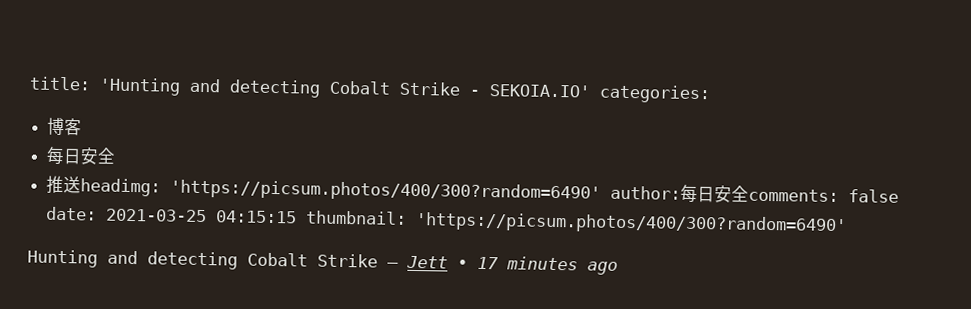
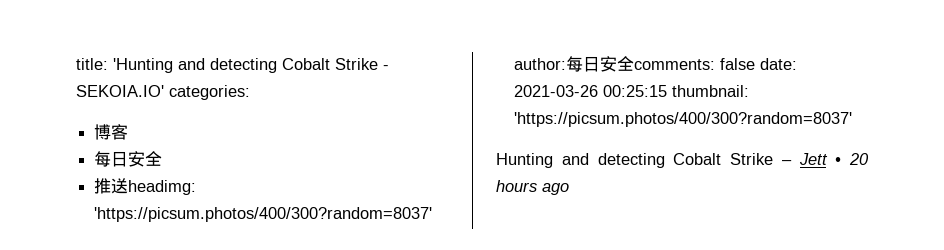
- 推送headimg: 'https://picsum.photos/400/300?random=6490' author:每日安全comments: false date: 2021-03-25 04:15:15 thumbnail: 'https://picsum.photos/400/300?random=6490'
+ 推送headimg: 'https://picsum.photos/400/300?random=8037' author:每日安全comments: false date: 2021-03-26 00:25:15 thumbnail: 'https://picsum.photos/400/300?random=8037'
- Hunting and detecting Cobalt Strike – Jett • 17 minutes ago
+ Hunting and detecting Cobalt Strike – Jett • 20 hours ago

